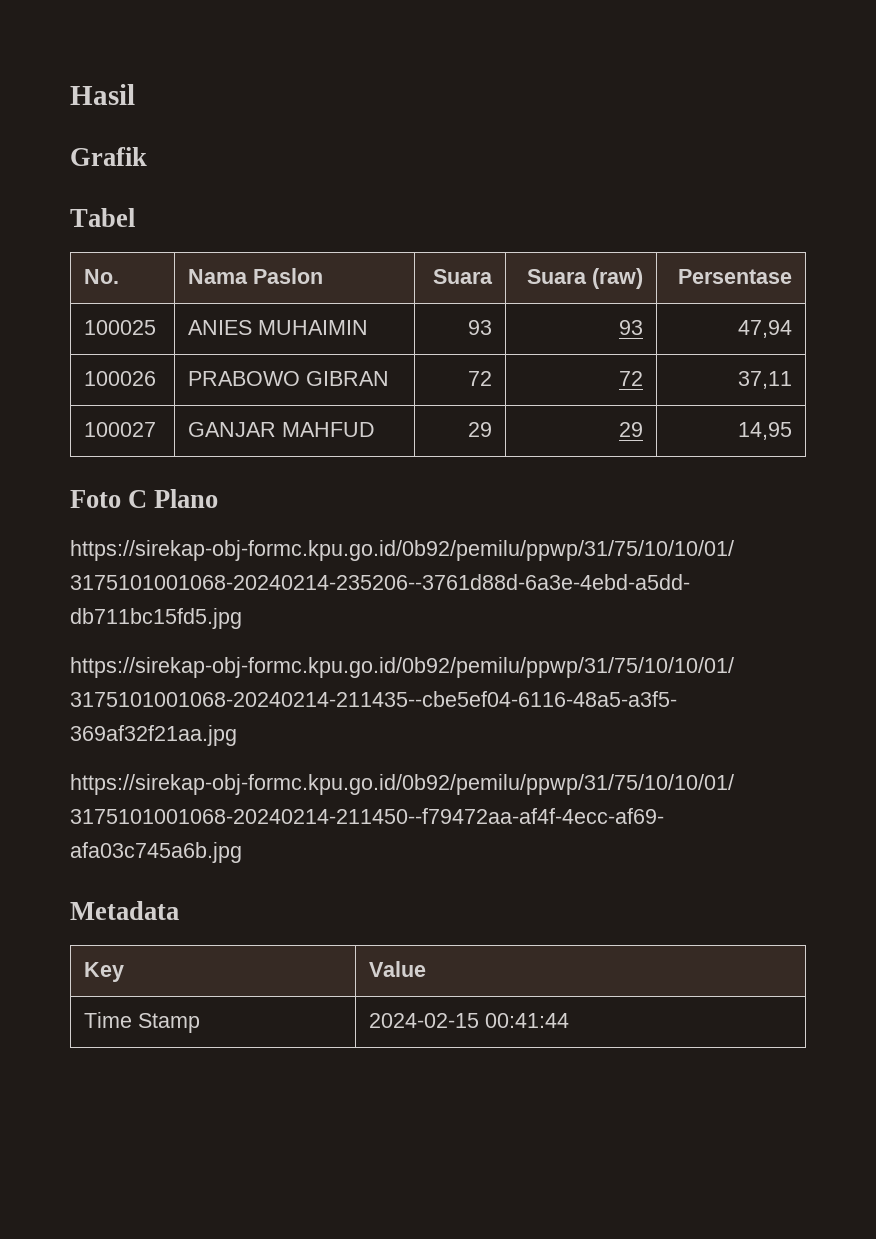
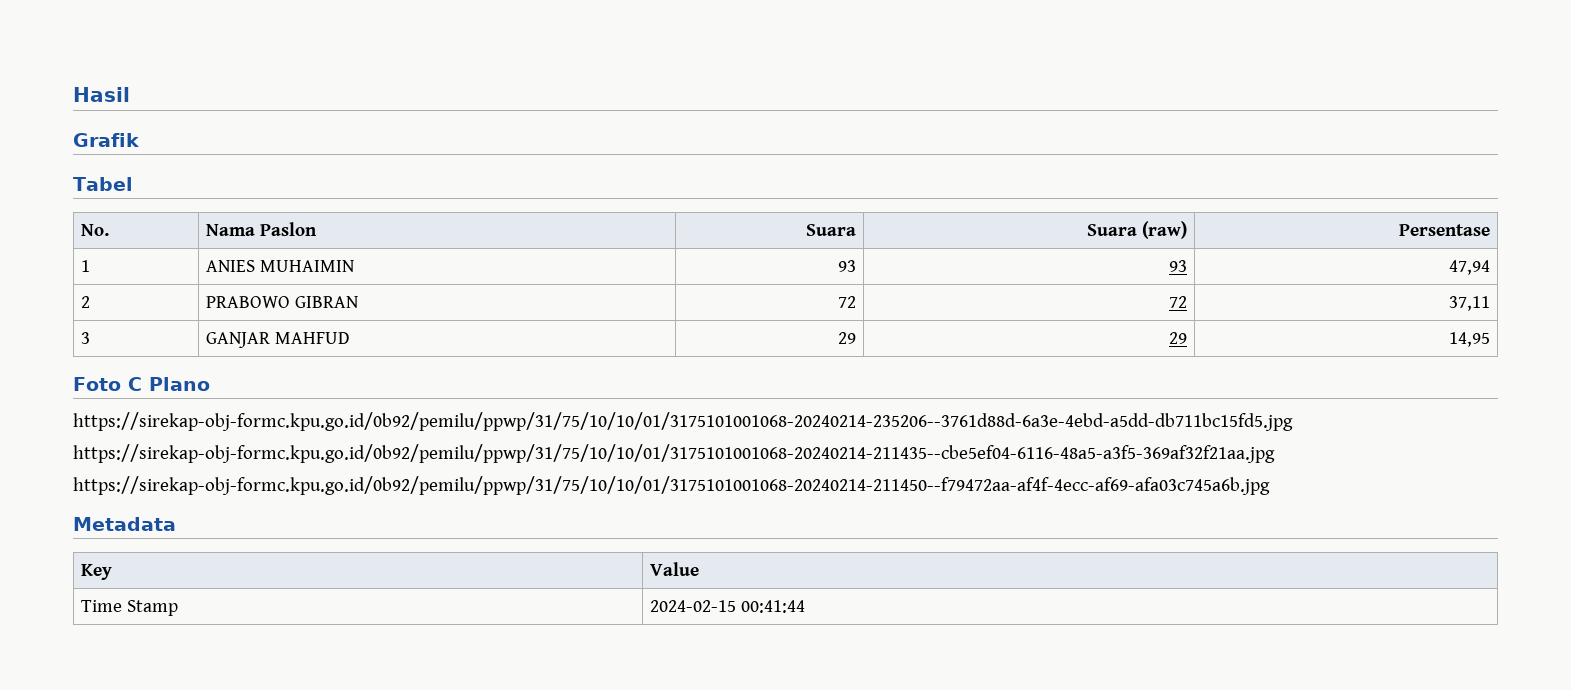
- 100025 | ANIES MUHAIMIN | 93 | 93 | 47,94
+ 1 | ANIES MUHAIMIN | 93 | 93 | 47,94
- 100026 | PRABOWO GIBRAN | 72 | 72 | 37,11
+ 2 | PRABOWO GIBRAN | 72 | 72 | 37,11
- 100027 | GANJAR MAHFUD | 29 | 29 | 14,95
+ 3 | GANJAR MAHFUD | 29 | 29 | 14,95

